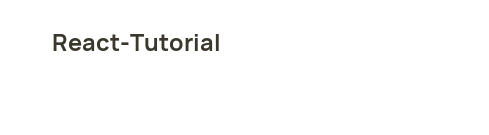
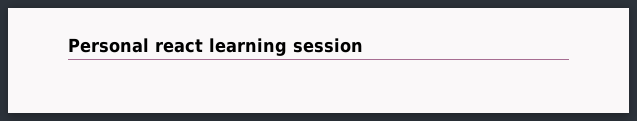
- React-Tutorial
+ Personal react learning session

